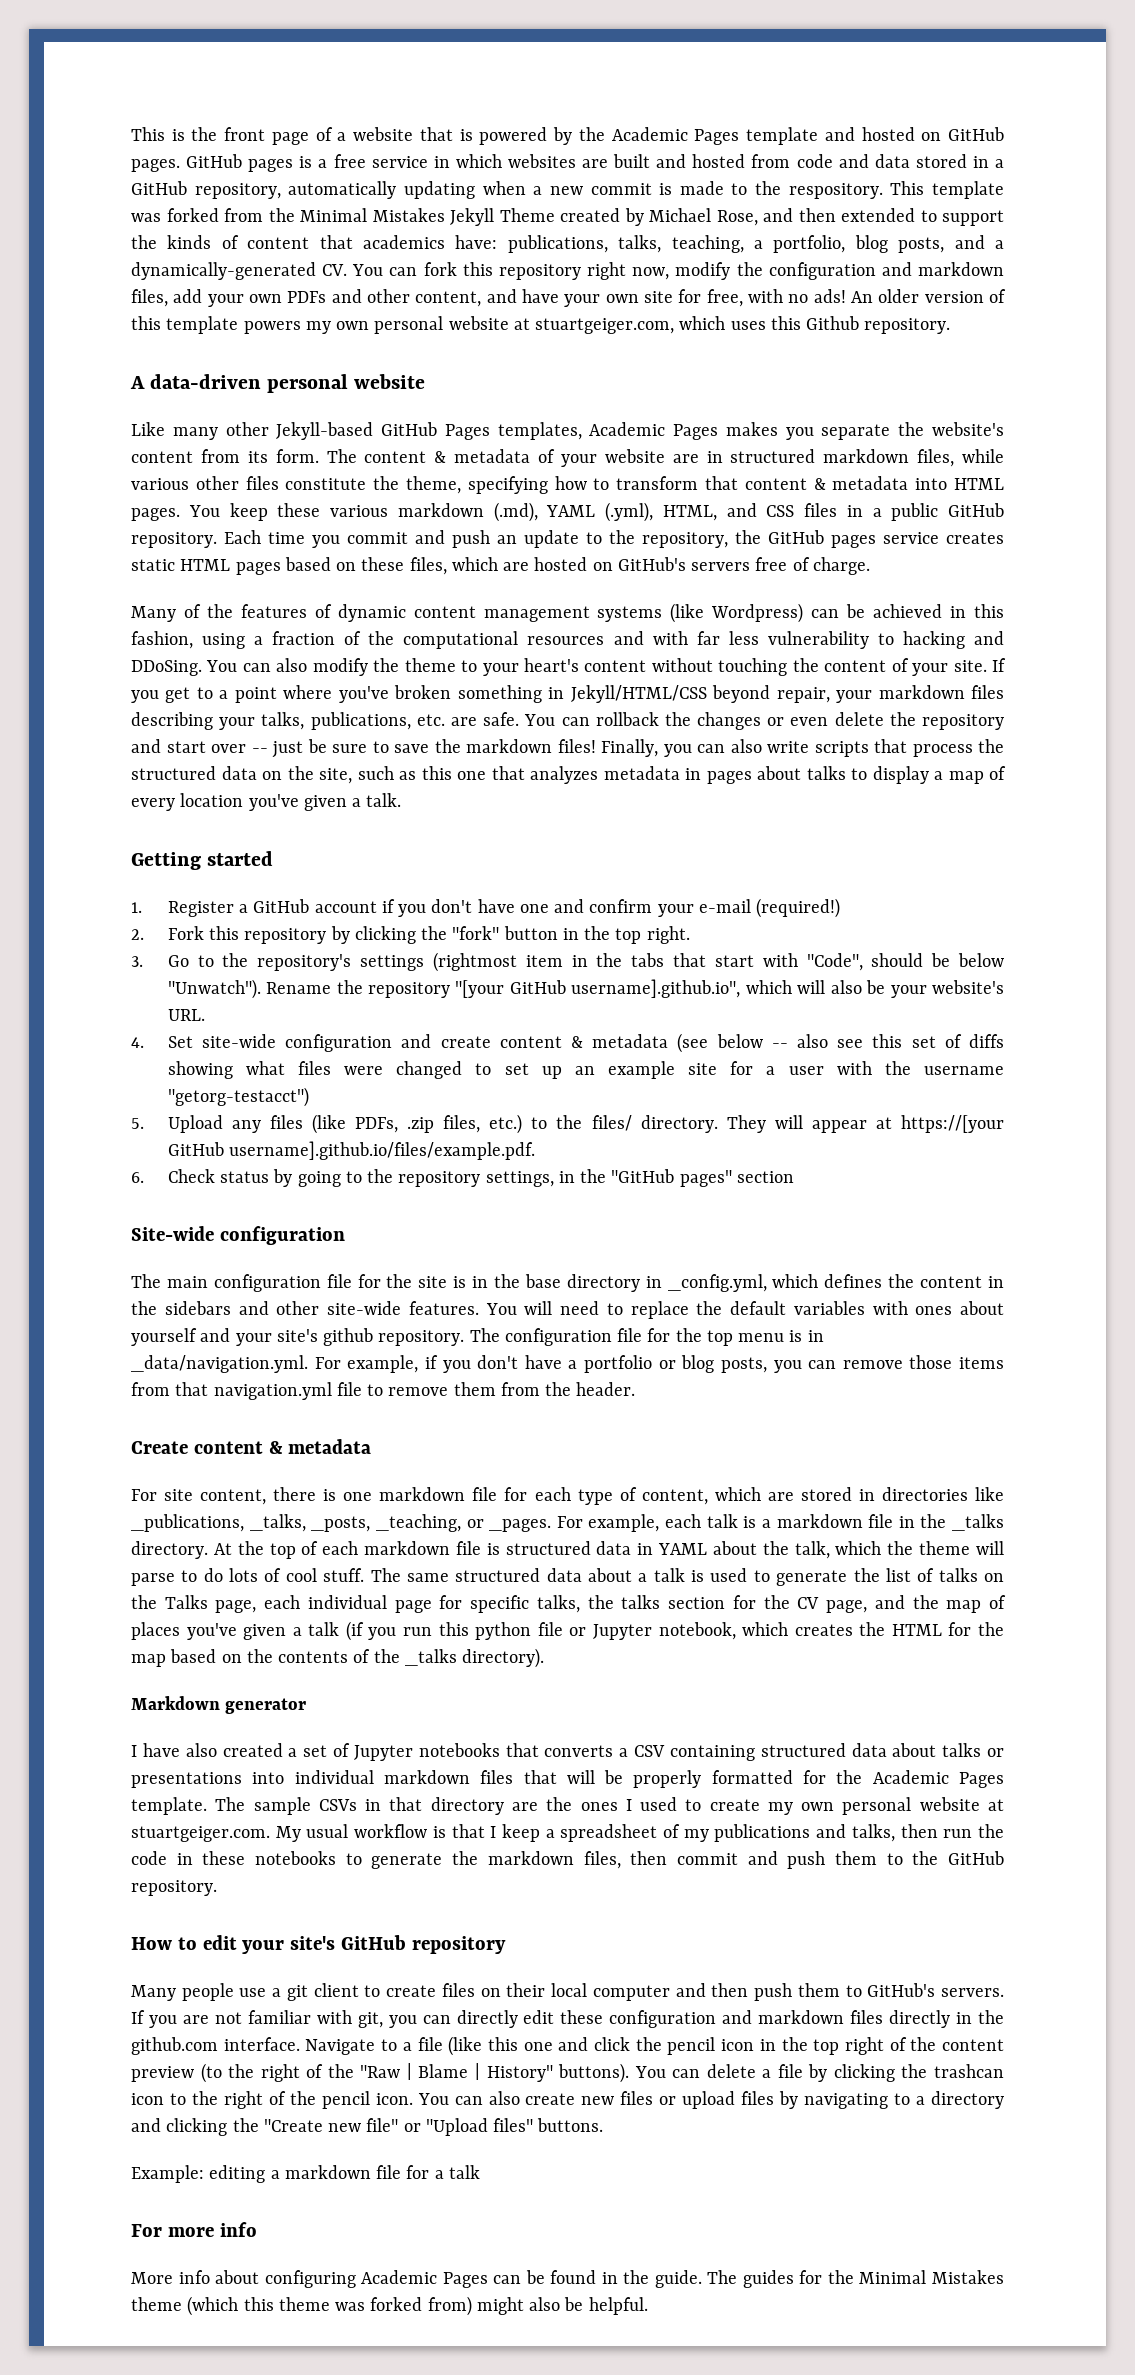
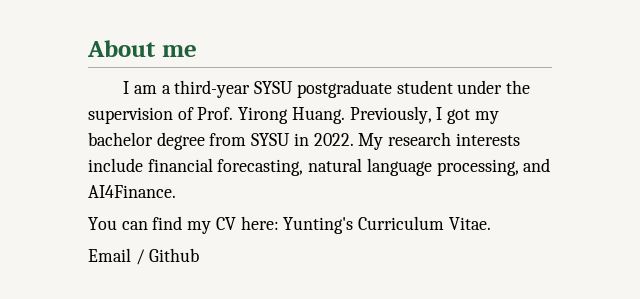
- This is the front page of a website that is powered by the Academic Pages template and hosted on GitHub pages. GitHub pages is a free service in which websites are built and hosted from code and data stored in a GitHub repository, automatically updating when a new commit is made to the respository. This template was forked from the Minimal Mistakes Jekyll Theme created by Michael Rose, and then extended to support the kinds of content that academics have: publications, talks, teaching, a portfolio, blog posts, and a dynamically-generated CV. You can fork this repository right now, modify the configuration and markdown files, add your own PDFs and other content, and have your own site for free, with no ads! An older version of this template powers my own personal website at stuartgeiger.com, which uses this Github repository.
- A data-driven personal website
- Like many other Jekyll-based GitHub Pages templates, Academic Pages makes you separate the website's content from its form. The content & metadata of your website are in structured markdown files, while various other files constitute the theme, specifying how to transform that content & metadata into HTML pages. You keep these various markdown (.md), YAML (.yml), HTML, and CSS files in a public GitHub repository. Each time you commit and push an update to the repository, the GitHub pages service creates static HTML pages based on these files, which are hosted on GitHub's servers free of charge.
- Many of the features of dynamic content management systems (like Wordpress) can be achieved in this fashion, using a fraction of the computational resources and with far less vulnerability to hacking and DDoSing. You can also modify the theme to your heart's content without touching the content of your site. If you get to a point where you've broken something in Jekyll/HTML/CSS beyond repair, your markdown files describing your talks, publications, etc. are safe. You can rollback the changes or even delete the repository and start over -- just be sure to save the markdown files! Finally, you can also write scripts that process the structured data on the site, such as this one that analyzes metadata in pages about talks to display a map of every location you've given a talk.
- Getting started
- 1. Register a GitHub account if you don't have one and confirm your e-mail (required!)
- 2. Fork this repository by clicking the "fork" button in the top right.
- 3. Go to the repository's settings (rightmost item in the tabs that start with "Code", should be below "Unwatch"). Rename the repository "[your GitHub username].github.io", which will also be your website's URL.
- 4. Set site-wide configuration and create content & metadata (see below -- also see this set of diffs showing what files were changed to set up an example site for a user with the username "getorg-testacct")
- 5. Upload any files (like PDFs, .zip files, etc.) to the files/ directory. They will appear at https://[your GitHub username].github.io/files/example.pdf.
- 6. Check status by going to the repository settings, in the "GitHub pages" section
- Site-wide configuration
- The main configuration file for the site is in the base directory in _config.yml, which defines the content in the sidebars and other site-wide features. You will need to replace the default variables with ones about yourself and your site's github repository. The configuration file for the top menu is in _data/navigation.yml. For example, if you don't have a portfolio or blog posts, you can remove those items from that navigation.yml file to remove them from the header.
- Create content & metadata
- For site content, there is one markdown file for each type of content, which are stored in directories like _publications, _talks, _posts, _teaching, or _pages. For example, each talk is a markdown file in the _talks directory. At the top of each markdown file is structured data in YAML about the talk, which the theme will parse to do lots of cool stuff. The same structured data about a talk is used to generate the list of talks on the Talks page, each individual page for specific talks, the talks section for the CV page, and the map of places you've given a talk (if you run this python file or Jupyter notebook, which creates the HTML for the map based on the contents of the _talks directory).
- Markdown generator
- I have also created a set of Jupyter notebooks that converts a CSV containing structured data about talks or presentations into individual markdown files that will be properly formatted for the Academic Pages template. The sample CSVs in that directory are the ones I used to create my own personal website at stuartgeiger.com. My usual workflow is that I keep a spreadsheet of my publications and talks, then run the code in these notebooks to generate the markdown files, then commit and push them to the GitHub repository.
- How to edit your site's GitHub repository
- Many people use a git client to create files on their local computer and then push them to GitHub's servers. If you are not familiar with git, you can directly edit these configuration and markdown files directly in the github.com interface. Navigate to a file (like this one and click the pencil icon in the top right of the content preview (to the right of the "Raw | Blame | History" buttons). You can delete a file by clicking the trashcan icon to the right of the pencil icon. You can also create new files or upload files by navigating to a directory and clicking the "Create new file" or "Upload files" buttons.
- Example: editing a markdown file for a talk
- For more info
- More info about configuring Academic Pages can be found in the guide. The guides for the Minimal Mistakes theme (which this theme was forked from) might also be helpful.
+ About me
+ I am a third-year SYSU postgraduate student under the supervision of Prof. Yirong Huang. Previously, I got my bachelor degree from SYSU in 2022. My research interests include financial forecasting, natural language processing, and AI4Finance.
+ You can find my CV here: Yunting's Curriculum Vitae.
+ Email / Github

